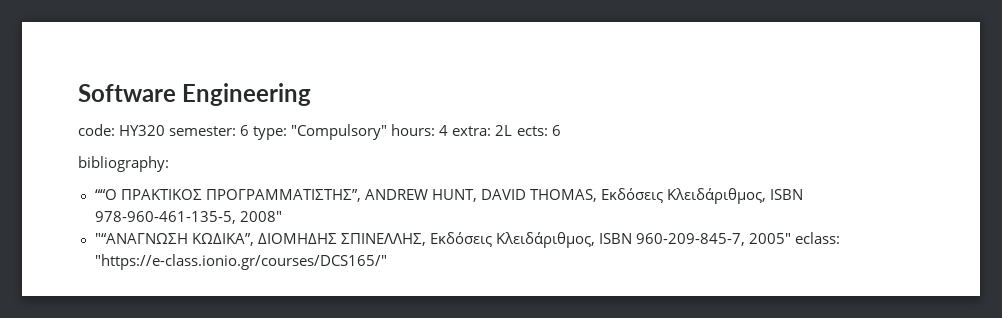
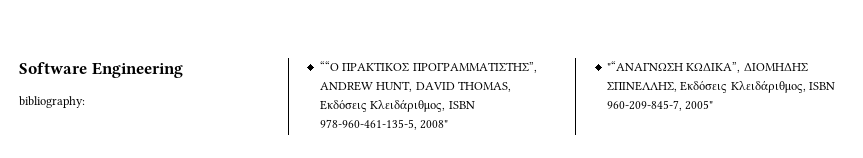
- code: ΗΥ320 semester: 6 type: "Compulsory" hours: 4 extra: 2L ects: 6
- "“ΑΝΑΓΝΩΣΗ ΚΩΔΙΚΑ”, ΔΙΟΜΗΔΗΣ ΣΠΙΝΕΛΛΗΣ, Εκδόσεις Κλειδάριθμος, ISBN 960-209-845-7, 2005" eclass: "https://e-class.ionio.gr/courses/DCS165/"
+ "“ΑΝΑΓΝΩΣΗ ΚΩΔΙΚΑ”, ΔΙΟΜΗΔΗΣ ΣΠΙΝΕΛΛΗΣ, Εκδόσεις Κλειδάριθμος, ISBN 960-209-845-7, 2005"

